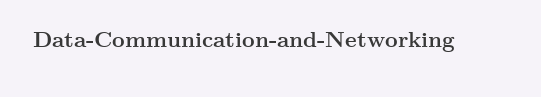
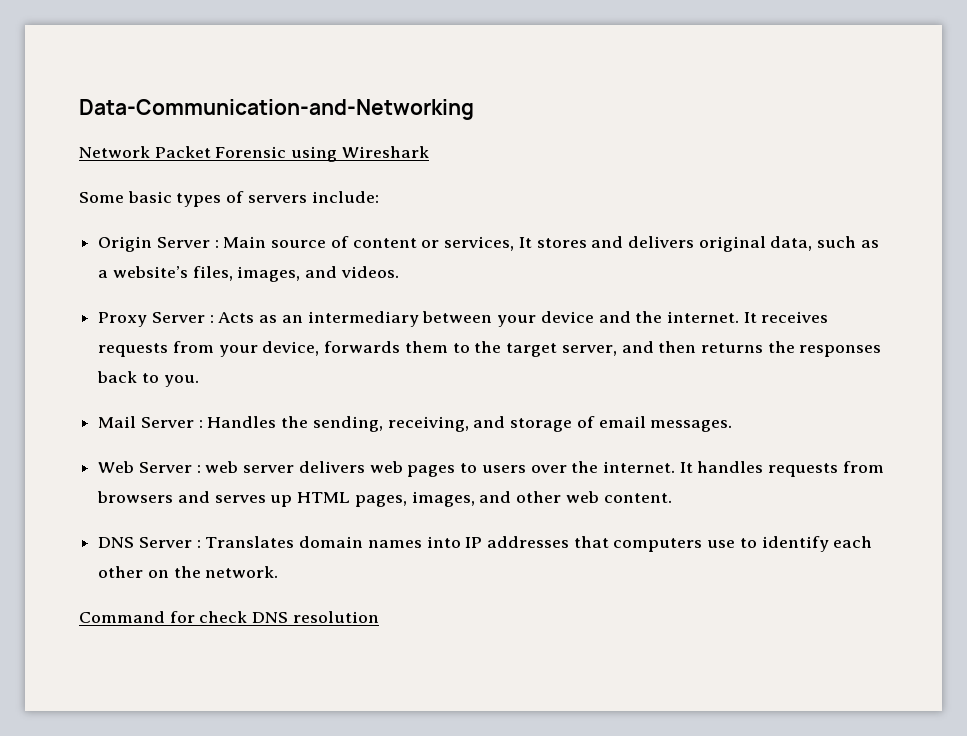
+ Network Packet Forensic using Wireshark
+ Some basic types of servers include:
+ Origin Server : Main source of content or services, It stores and delivers original data, such as a website’s files, images, and videos.
+ Proxy Server : Acts as an intermediary between your device and the internet. It receives requests from your device, forwards them to the target server, and then returns the responses back to you.
+ Mail Server : Handles the sending, receiving, and storage of email messages.
+ Web Server : web server delivers web pages to users over the internet. It handles requests from browsers and serves up HTML pages, images, and other web content.
+ DNS Server : Translates domain names into IP addresses that computers use to identify each other on the network.
+ Command for check DNS resolution

